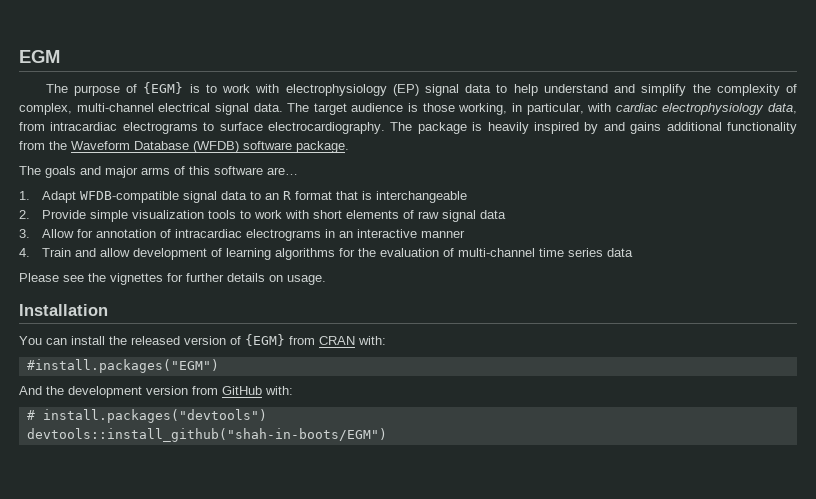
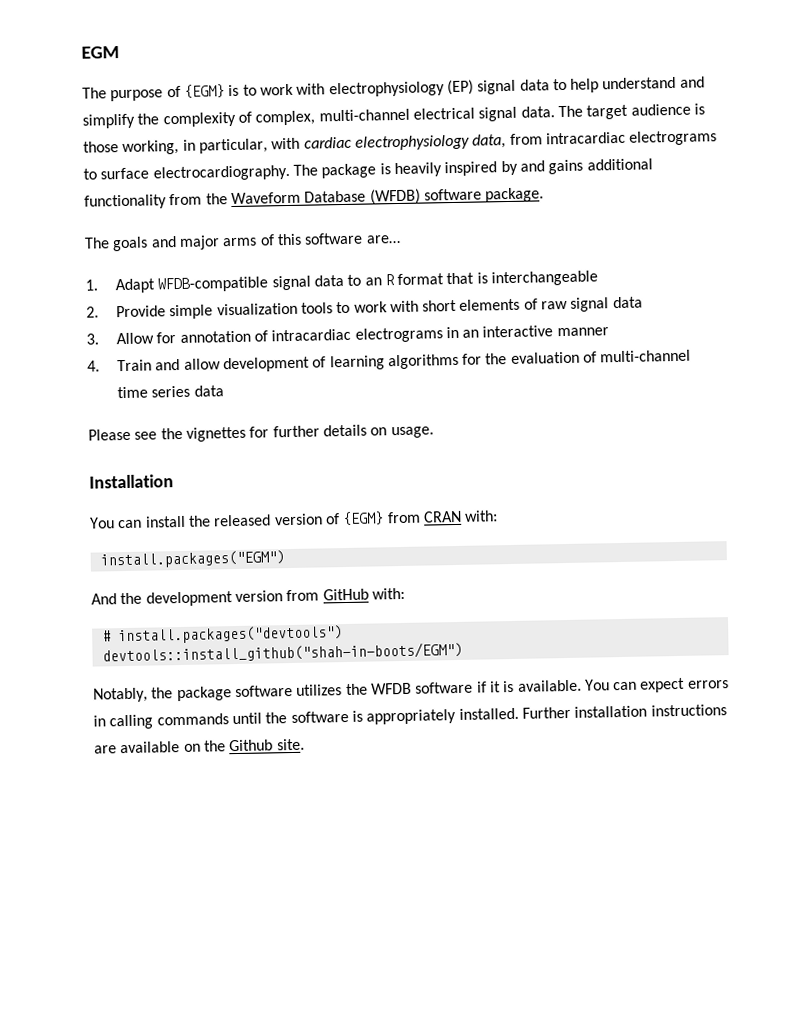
- #install.packages("EGM")
+ install.packages("EGM")
+ Notably, the package software utilizes the WFDB software if it is available. You can expect errors in calling commands until the software is appropriately installed. Further installation instructions are available on the Github site.

